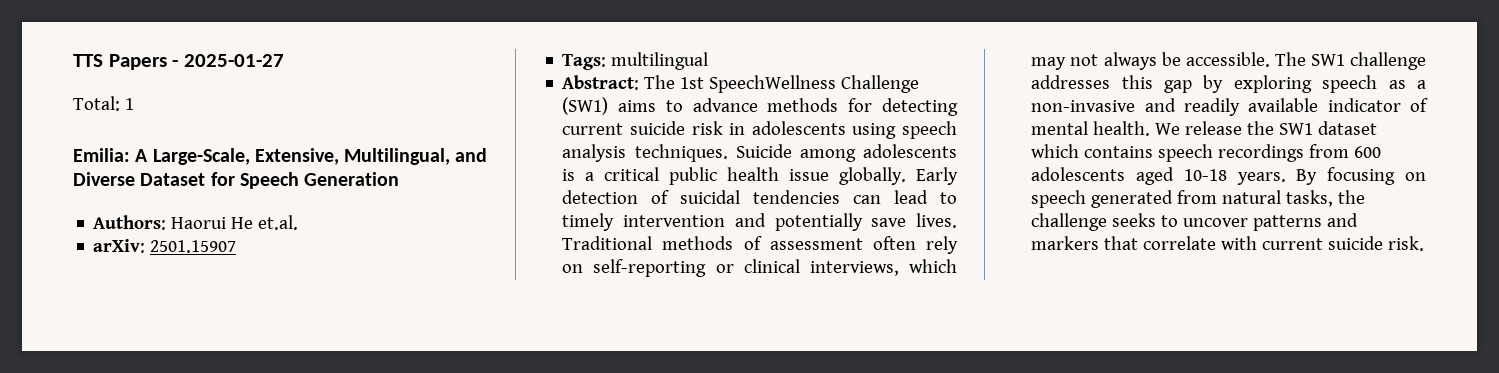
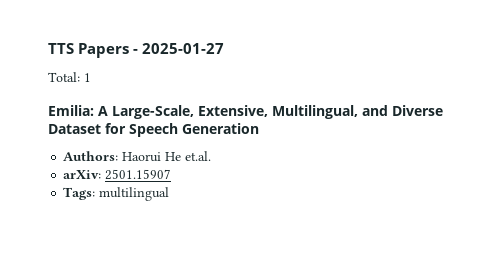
- Abstract: The 1st SpeechWellness Challenge (SW1) aims to advance methods for detecting current suicide risk in adolescents using speech analysis techniques. Suicide among adolescents is a critical public health issue globally. Early detection of suicidal tendencies can lead to timely intervention and potentially save lives. Traditional methods of assessment often rely on self-reporting or clinical interviews, which may not always be accessible. The SW1 challenge addresses this gap by exploring speech as a non-invasive and readily available indicator of mental health. We release the SW1 dataset which contains speech recordings from 600 adolescents aged 10-18 years. By focusing on speech generated from natural tasks, the challenge seeks to uncover patterns and markers that correlate with current suicide risk.

